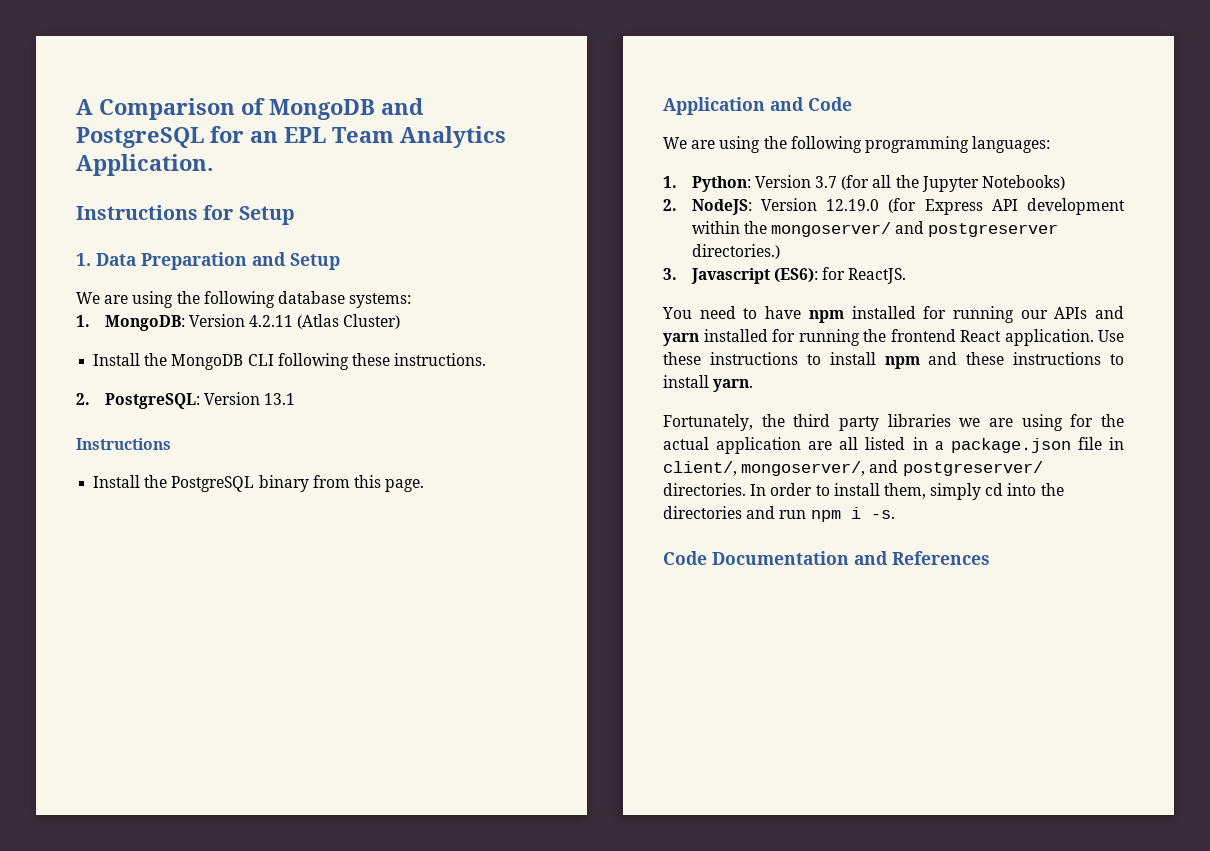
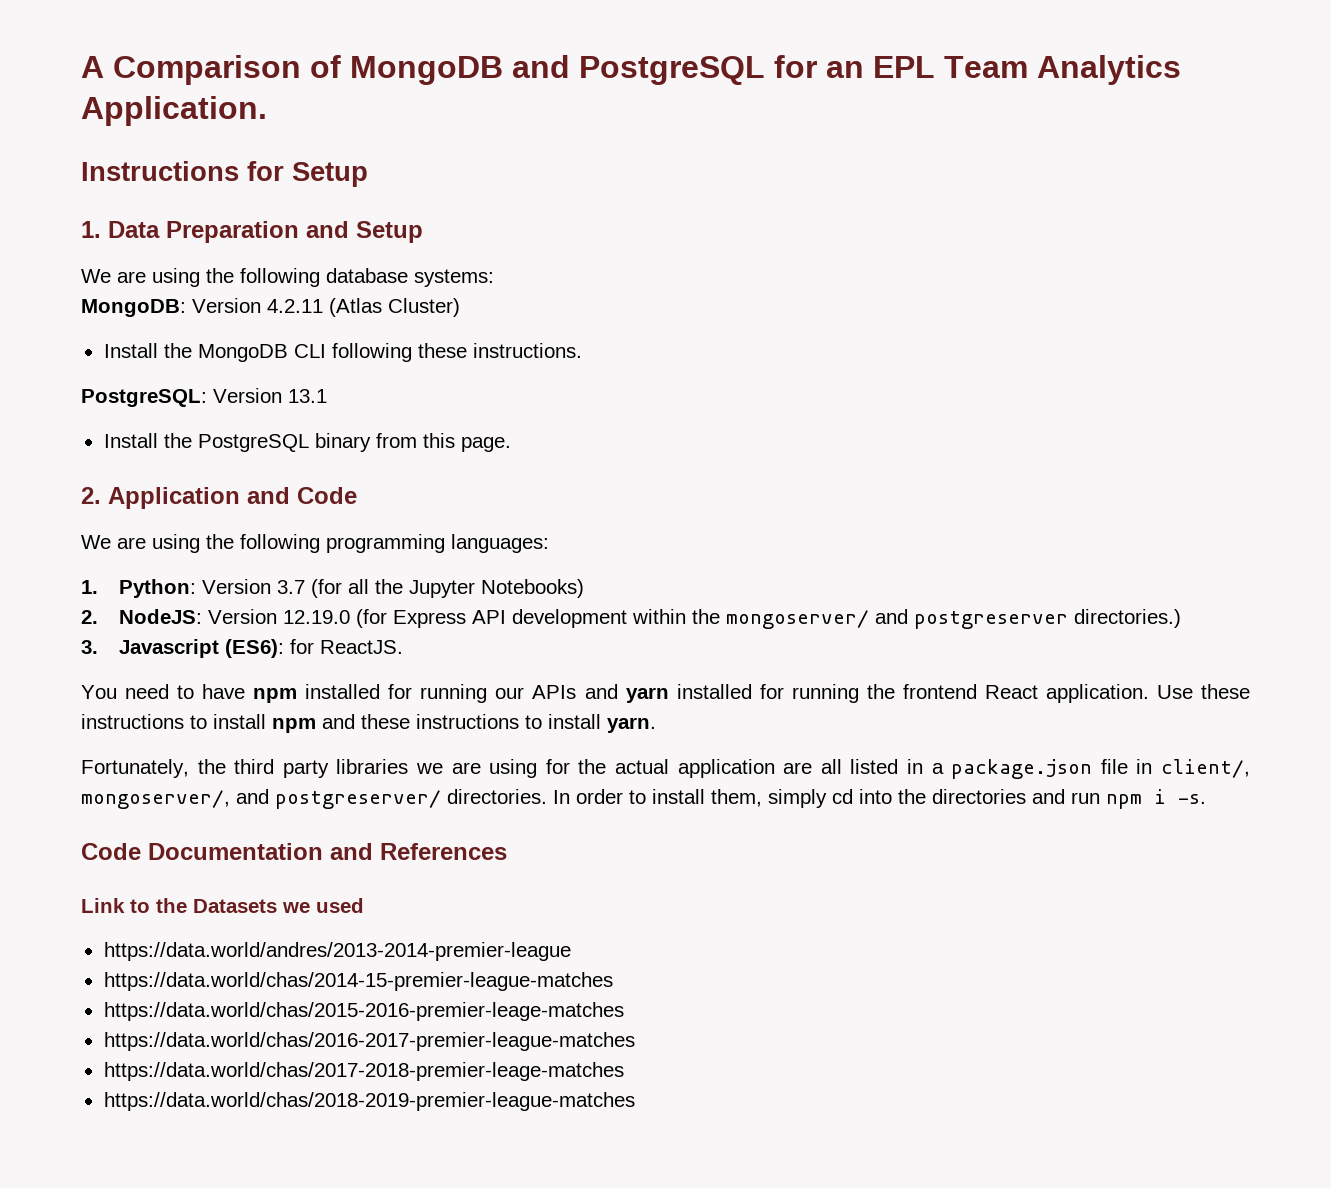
- 1. MongoDB: Version 4.2.11 (Atlas Cluster)
+ MongoDB: Version 4.2.11 (Atlas Cluster)
- 2. PostgreSQL: Version 13.1
- Instructions
+ PostgreSQL: Version 13.1
- Application and Code
+ 2. Application and Code
+ Link to the Datasets we used
+ https://data.world/andres/2013-2014-premier-league
+ https://data.world/chas/2014-15-premier-league-matches
+ https://data.world/chas/2015-2016-premier-leage-matches
+ https://data.world/chas/2016-2017-premier-league-matches
+ https://data.world/chas/2017-2018-premier-leage-matches
+ https://data.world/chas/2018-2019-premier-league-matches

